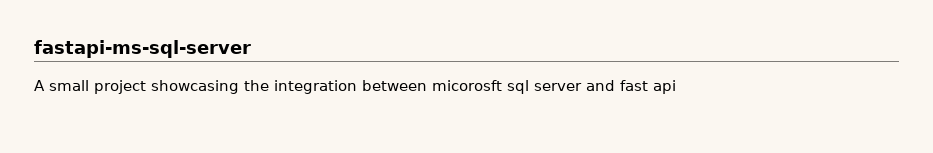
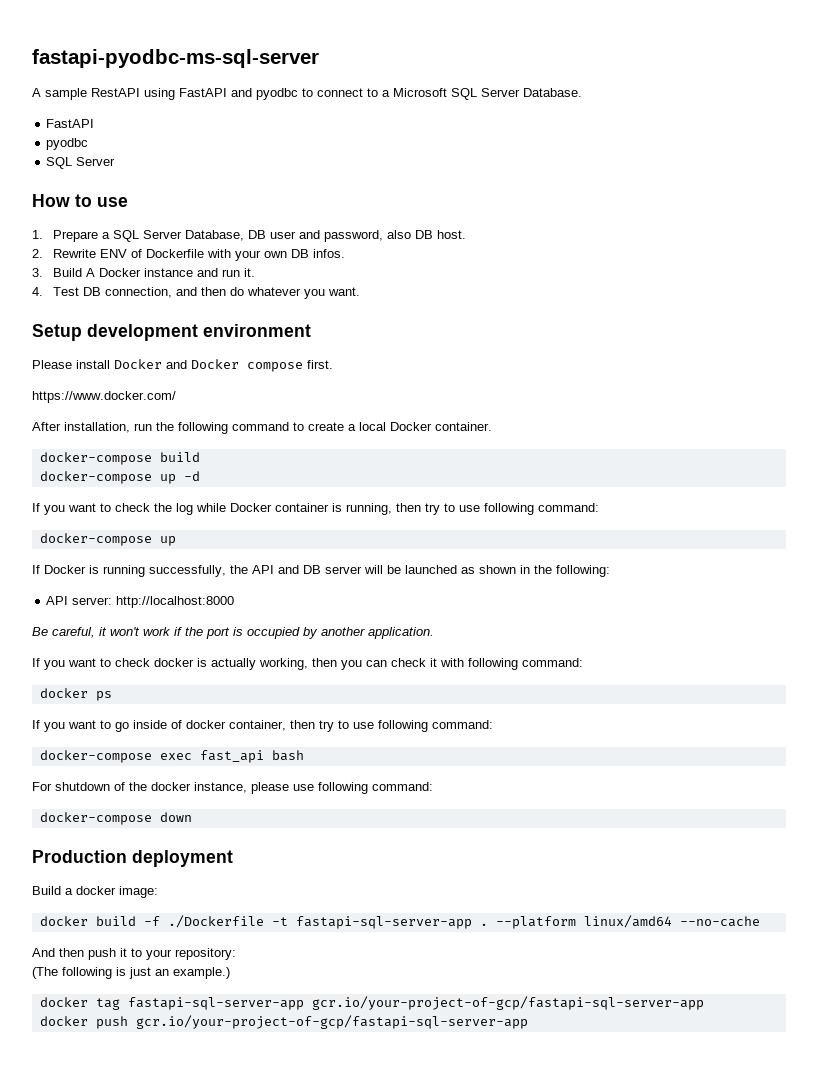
- fastapi-ms-sql-server
- A small project showcasing the integration between micorosft sql server and fast api
+ fastapi-pyodbc-ms-sql-server
+ A sample RestAPI using FastAPI and pyodbc to connect to a Microsoft SQL Server Database.
+ FastAPI
+ pyodbc
+ SQL Server
+ How to use
+ 1. Prepare a SQL Server Database, DB user and password, also DB host.
+ 2. Rewrite ENV of Dockerfile with your own DB infos.
+ 3. Build A Docker instance and run it.
+ 4. Test DB connection, and then do whatever you want.
+ Setup development environment
+ Please install Docker and Docker compose first.
+ https://www.docker.com/
+ After installation, run the following command to create a local Docker container.
+ docker-compose build
+ docker-compose up -d
+ If you want to check the log while Docker container is running, then try to use following command:
+ docker-compose up
+ If Docker is running successfully, the API and DB server will be launched as shown in the following:
+ API server: http://localhost:8000
+ Be careful, it won't work if the port is occupied by another application.
+ If you want to check docker is actually working, then you can check it with following command:
+ docker ps
+ If you want to go inside of docker container, then try to use following command:
+ docker-compose exec fast_api bash
+ For shutdown of the docker instance, please use following command:
+ docker-compose down
+ Production deployment
+ Build a docker image:
+ docker build -f ./Dockerfile -t fastapi-sql-server-app . --platform linux/amd64 --no-cache
+ And then push it to your repository:
+ (The following is just an example.)
+ docker tag fastapi-sql-server-app gcr.io/your-project-of-gcp/fastapi-sql-server-app
+ docker push gcr.io/your-project-of-gcp/fastapi-sql-server-app

